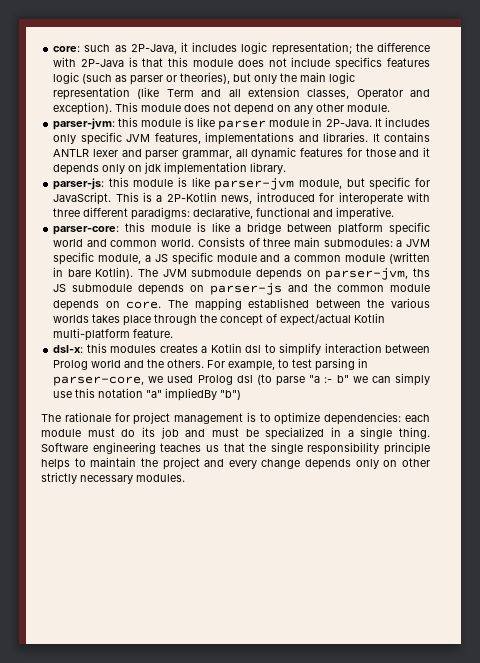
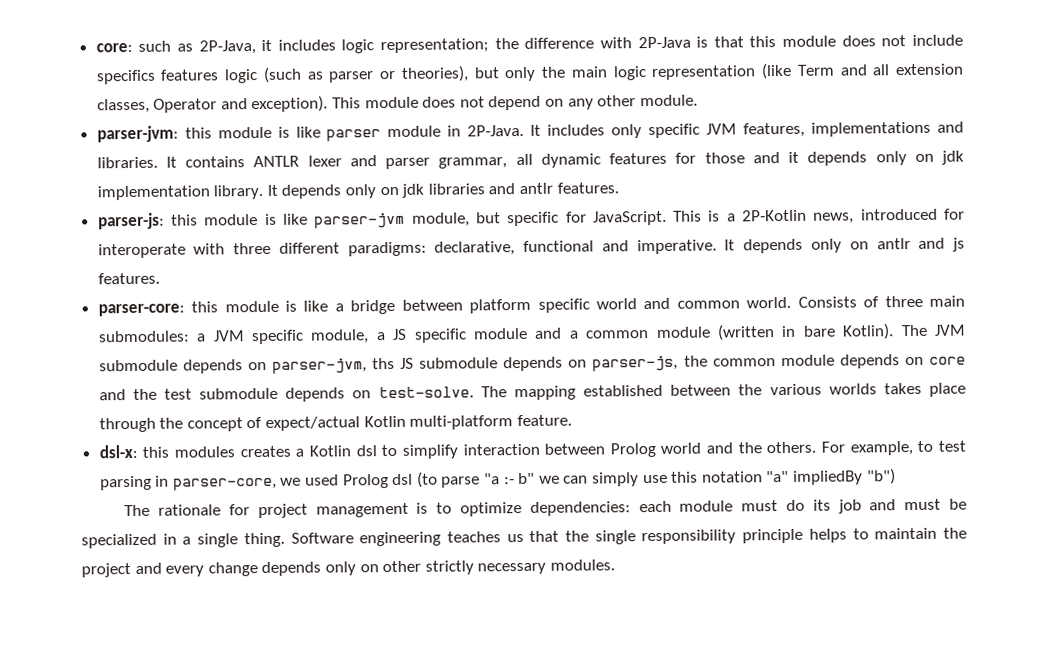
+ It depends only on jdk libraries and antlr features.
+ It depends only on antlr and js features.
- The JVM submodule depends on parser-jvm, ths JS submodule depends on parser-js and the common module depends on core.
+ The JVM submodule depends on parser-jvm, ths JS submodule depends on parser-js, the common module depends on core and the test submodule depends on test-solve.

